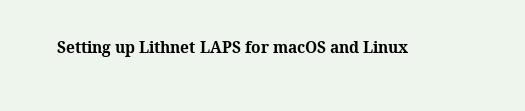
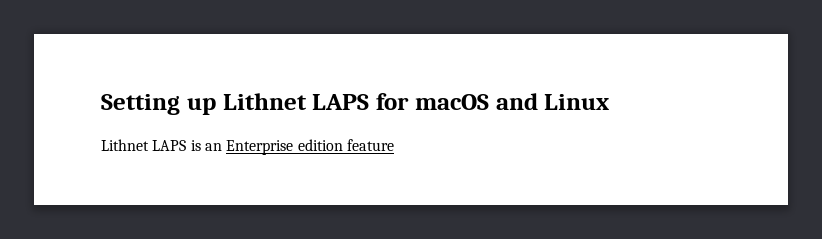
+ Lithnet LAPS is an Enterprise edition feature

